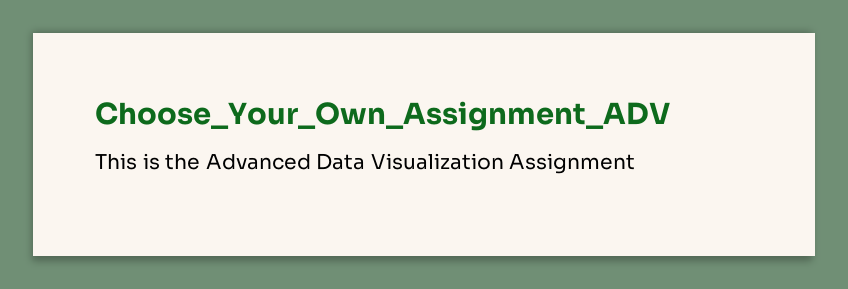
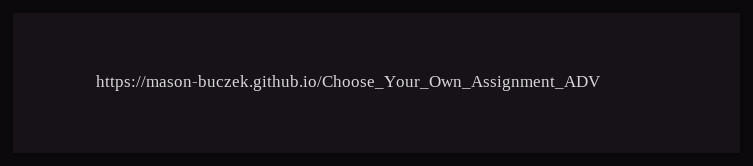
- Choose_Your_Own_Assignment_ADV
- This is the Advanced Data Visualization Assignment
+ https://mason-buczek.github.io/Choose_Your_Own_Assignment_ADV

